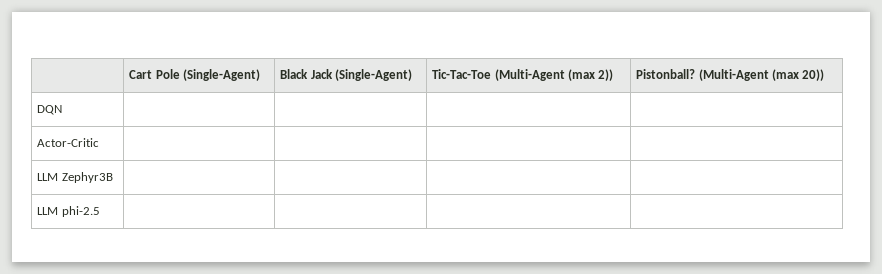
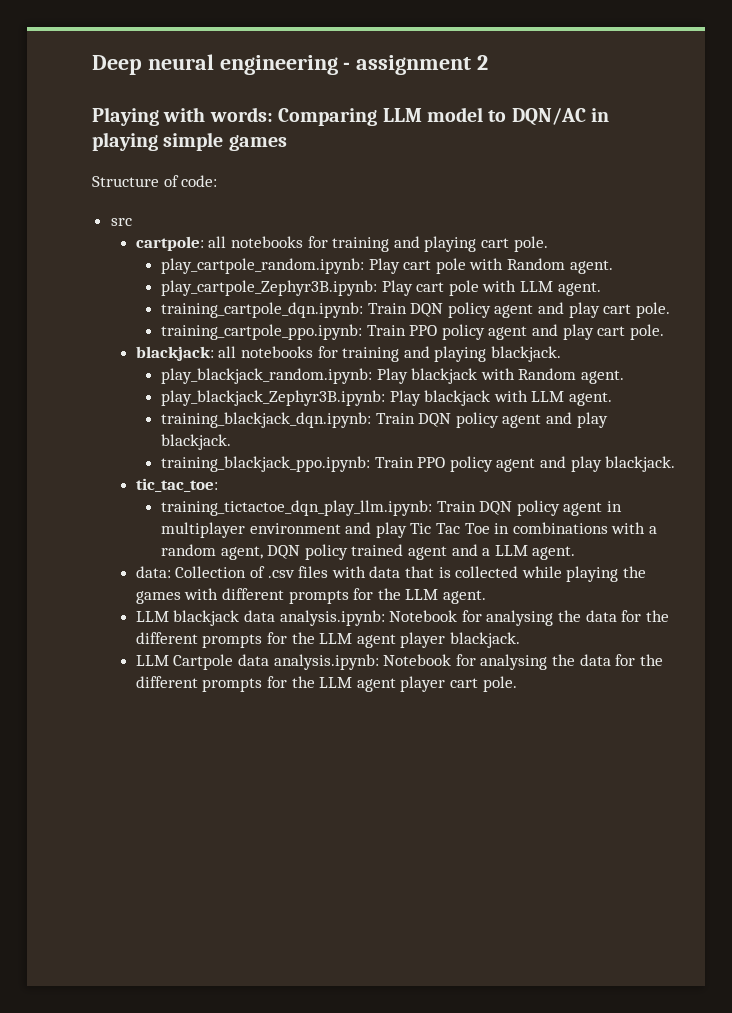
- | Cart Pole (Single-Agent) | Black Jack (Single-Agent) | Tic-Tac-Toe (Multi-Agent (max 2)) | Pistonball? (Multi-Agent (max 20))
- DQN | | | |
- Actor-Critic | | | |
- LLM Zephyr3B | | | |
- LLM phi-2.5 | | | |
+ Deep neural engineering - assignment 2
+ Playing with words: Comparing LLM model to DQN/AC in playing simple games
+ Structure of code:
+ src
+ cartpole: all notebooks for training and playing cart pole.
+ play_cartpole_random.ipynb: Play cart pole with Random agent.
+ play_cartpole_Zephyr3B.ipynb: Play cart pole with LLM agent.
+ training_cartpole_dqn.ipynb: Train DQN policy agent and play cart pole.
+ training_cartpole_ppo.ipynb: Train PPO policy agent and play cart pole.
+ blackjack: all notebooks for training and playing blackjack.
+ play_blackjack_random.ipynb: Play blackjack with Random agent.
+ play_blackjack_Zephyr3B.ipynb: Play blackjack with LLM agent.
+ training_blackjack_dqn.ipynb: Train DQN policy agent and play blackjack.
+ training_blackjack_ppo.ipynb: Train PPO policy agent and play blackjack.
+ tic_tac_toe:
+ training_tictactoe_dqn_play_llm.ipynb: Train DQN policy agent in multiplayer environment and play Tic Tac Toe in combinations with a random agent, DQN policy trained agent and a LLM agent.
+ data: Collection of .csv files with data that is collected while playing the games with different prompts for the LLM agent.
+ LLM blackjack data analysis.ipynb: Notebook for analysing the data for the different prompts for the LLM agent player blackjack.
+ LLM Cartpole data analysis.ipynb: Notebook for analysing the data for the different prompts for the LLM agent player cart pole.

